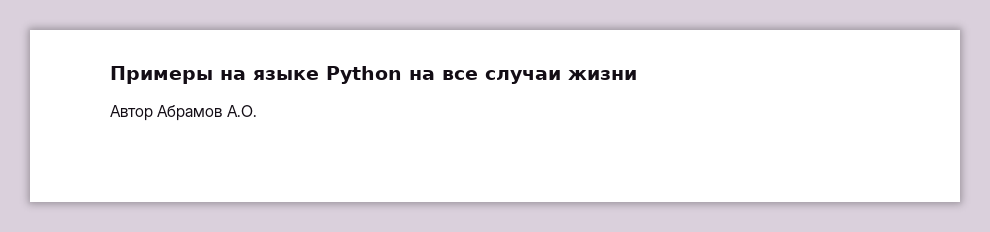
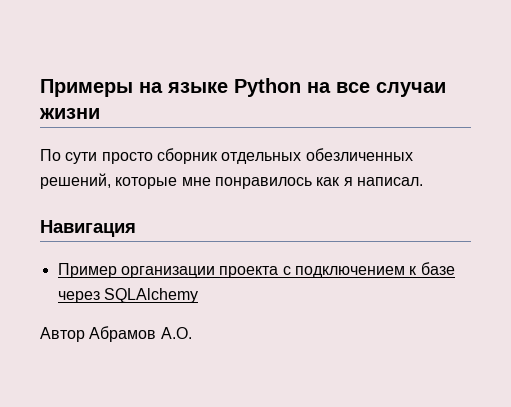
+ По сути просто сборник отдельных обезличенных решений, которые мне понравилось как я написал.
+ Навигация
+ Пример организации проекта с подключением к базе через SQLAlchemy

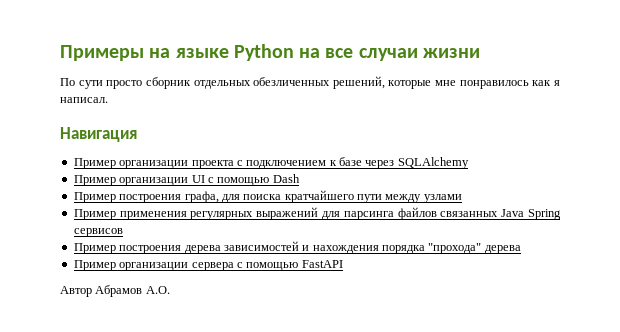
+ Пример организации UI с помощью Dash
+ Пример построения графа, для поиска кратчайшего пути между узлами
+ Пример применения регулярных выражений для парсинга файлов связанных Java Spring сервисов
+ Пример построения дерева зависимостей и нахождения порядка "прохода" дерева
+ Пример организации сервера с помощью FastAPI

